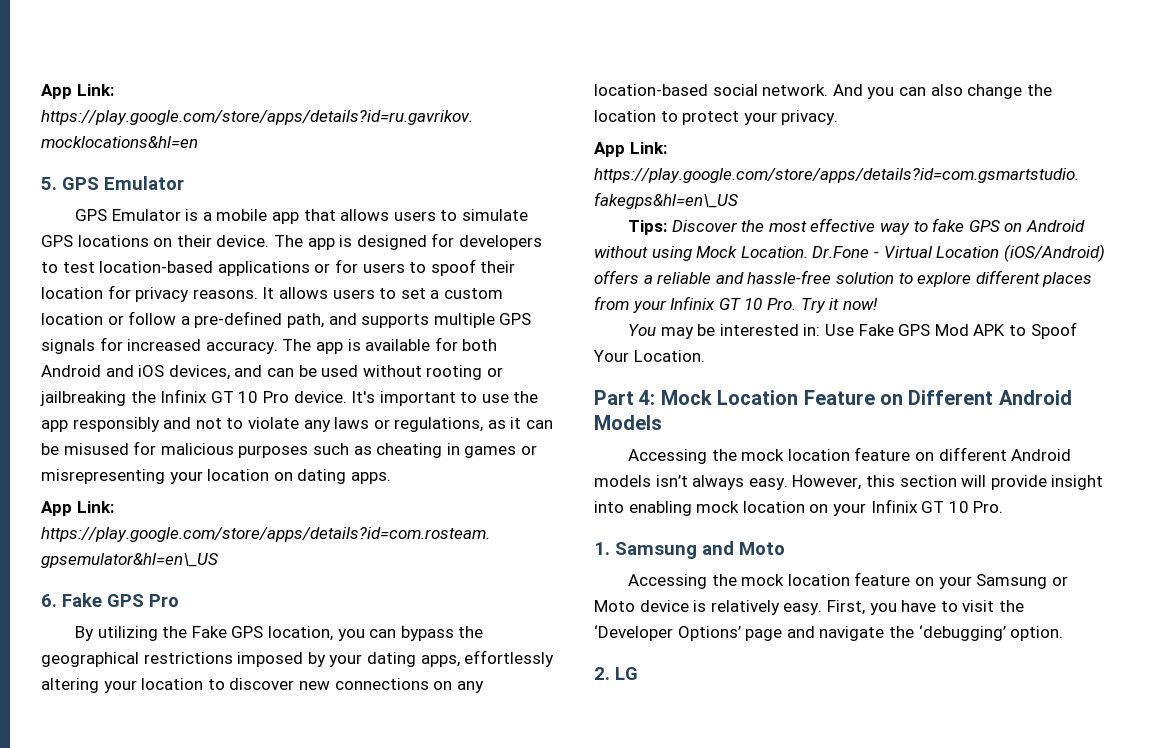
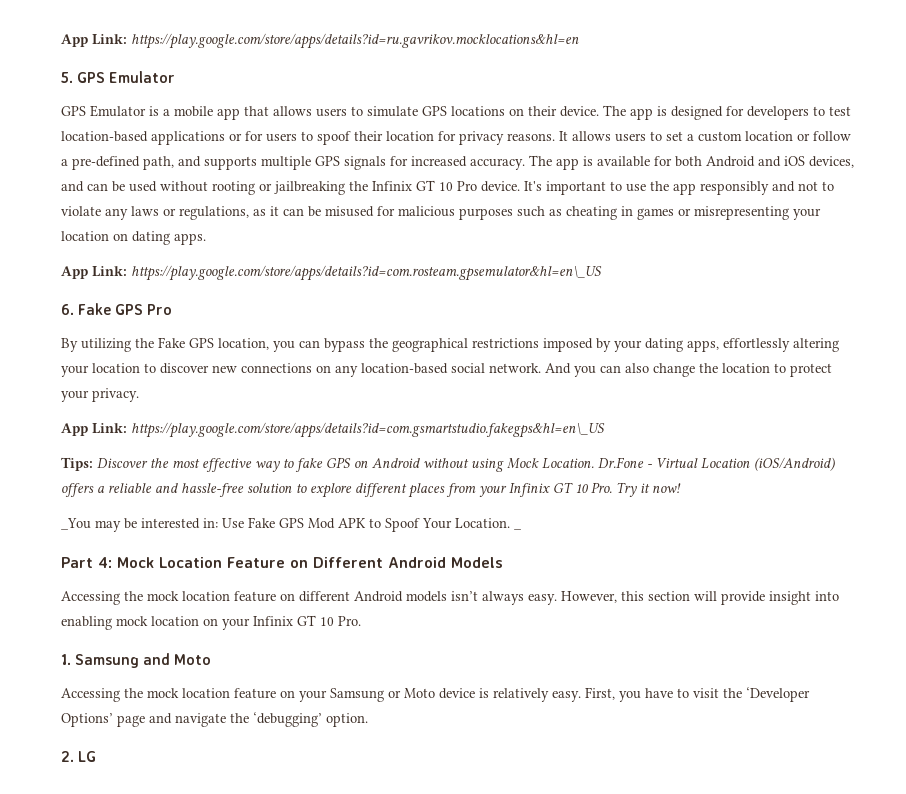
- You may be interested in: Use Fake GPS Mod APK to Spoof Your Location.
+ _You may be interested in: Use Fake GPS Mod APK to Spoof Your Location. _

